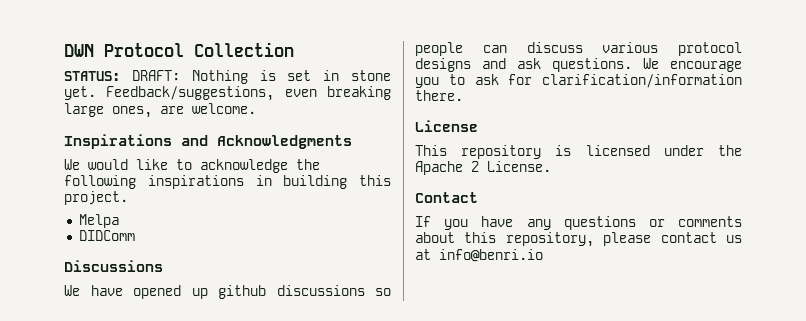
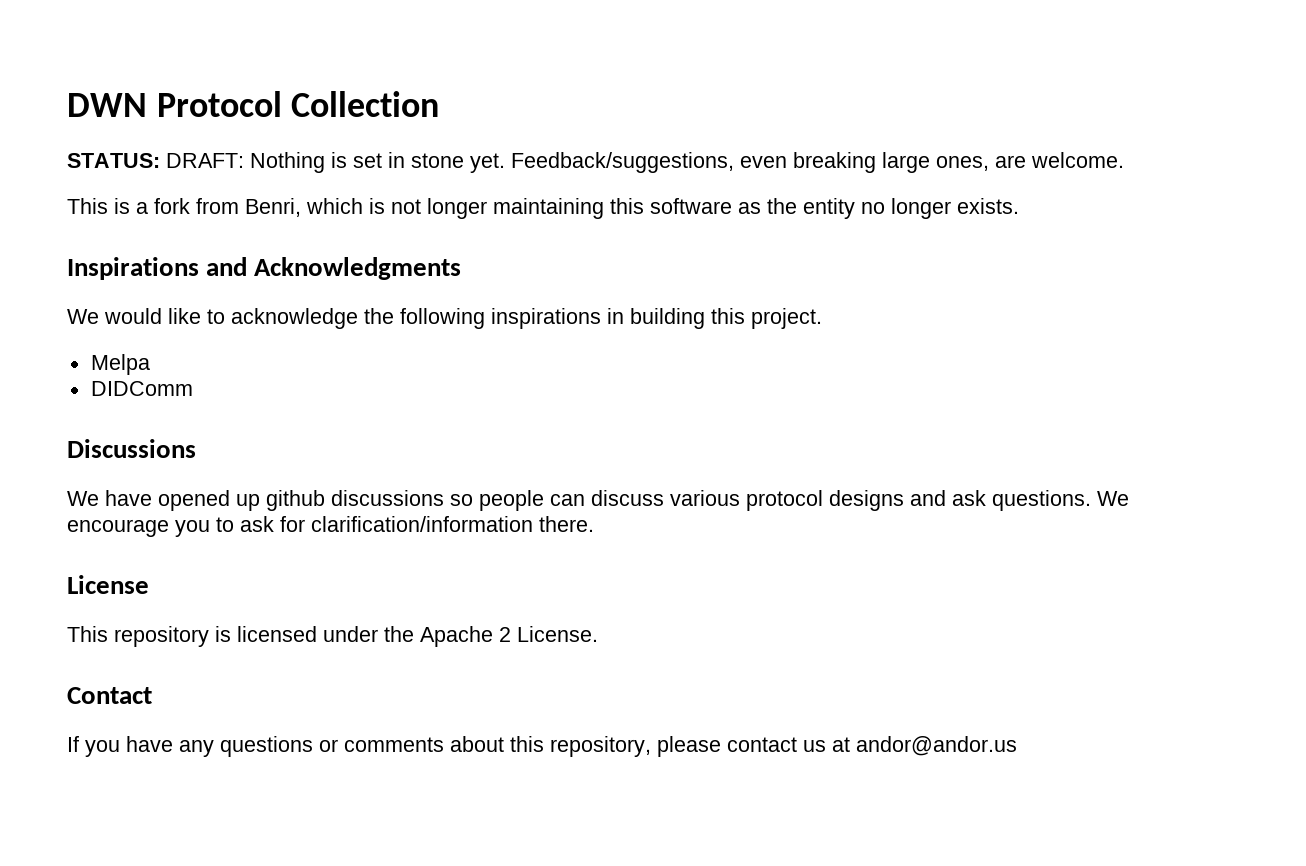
+ This is a fork from Benri, which is not longer maintaining this software as the entity no longer exists.
- If you have any questions or comments about this repository, please contact us at info@benri.io
+ If you have any questions or comments about this repository, please contact us at andor@andor.us

